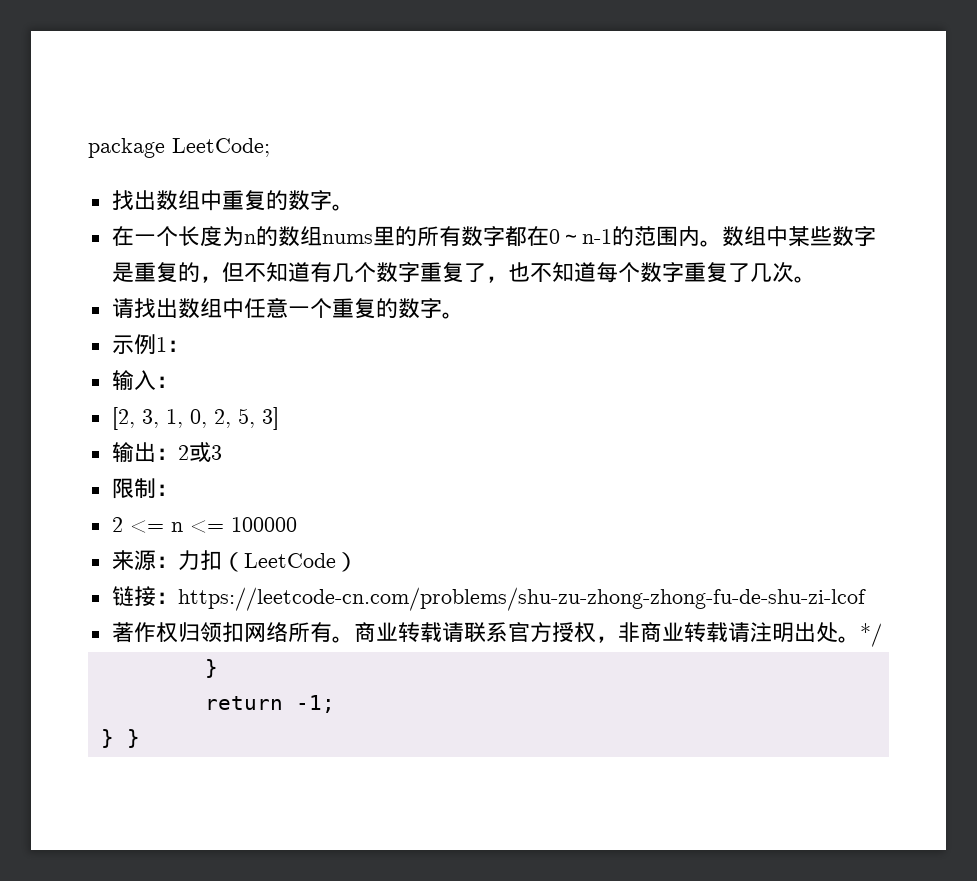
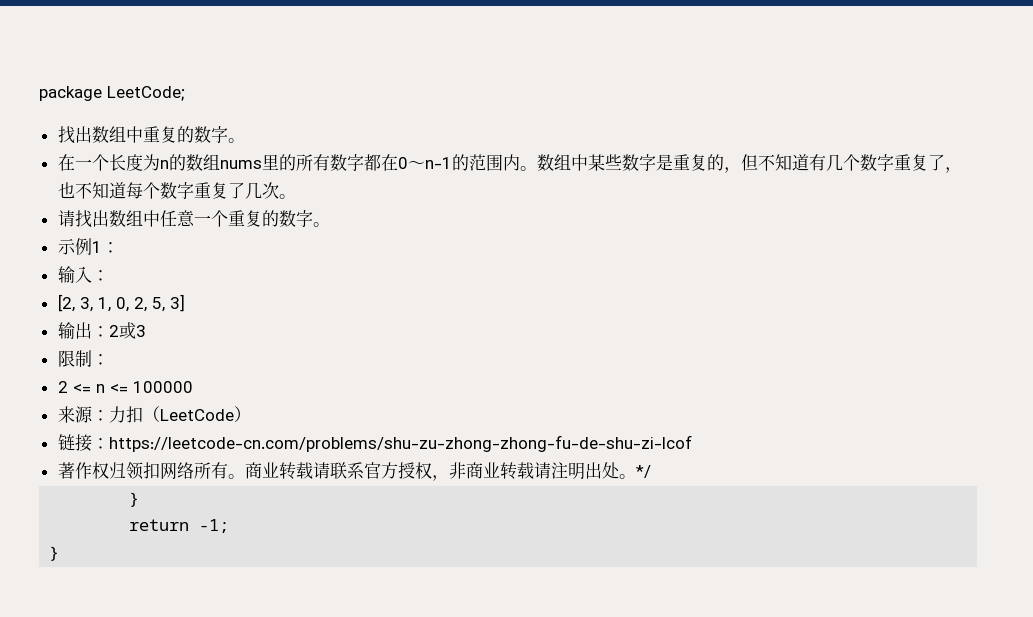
  return -1;
- } }
+ }

